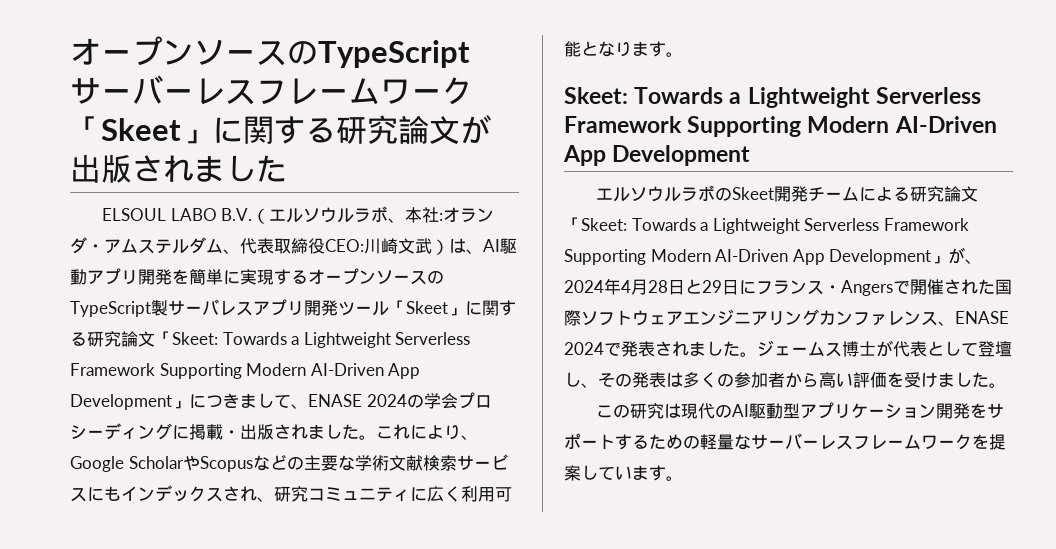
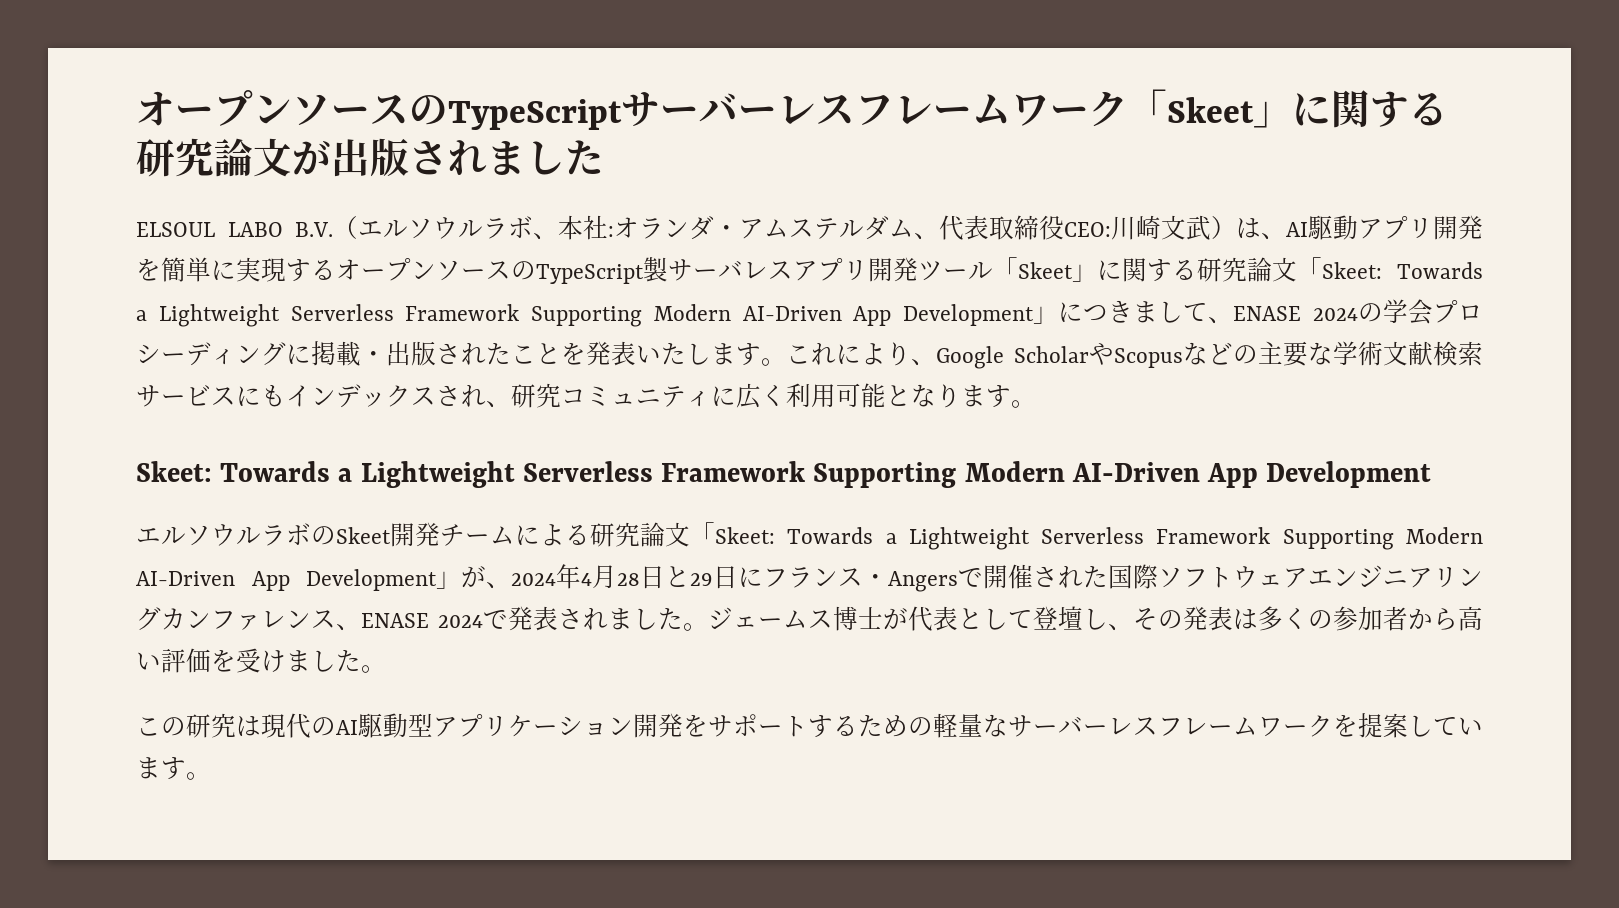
- Towards a Lightweight Serverless Framework Supporting Modern AI-Driven App Development」につきまして、ENASE 2024の学会プロシーディングに掲載・出版されました。
+ Towards a Lightweight Serverless Framework Supporting Modern AI-Driven App Development」につきまして、ENASE 2024の学会プロシーディングに掲載・出版されたことを発表いたします。

